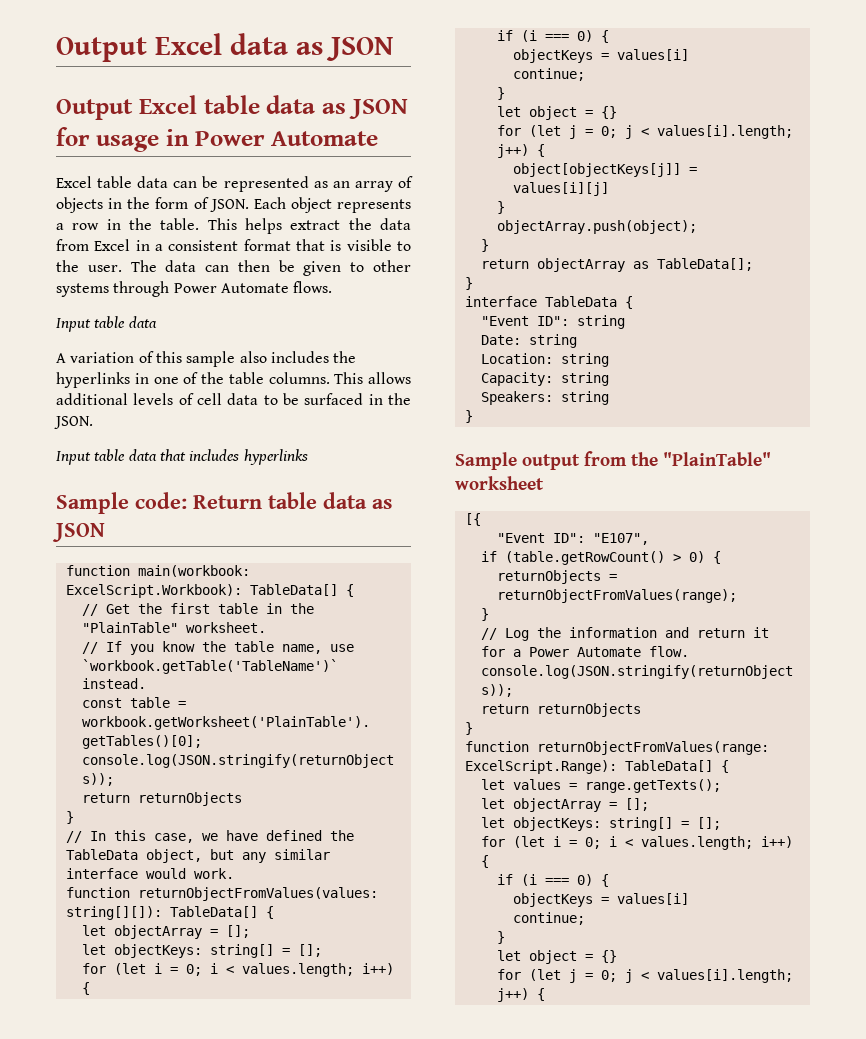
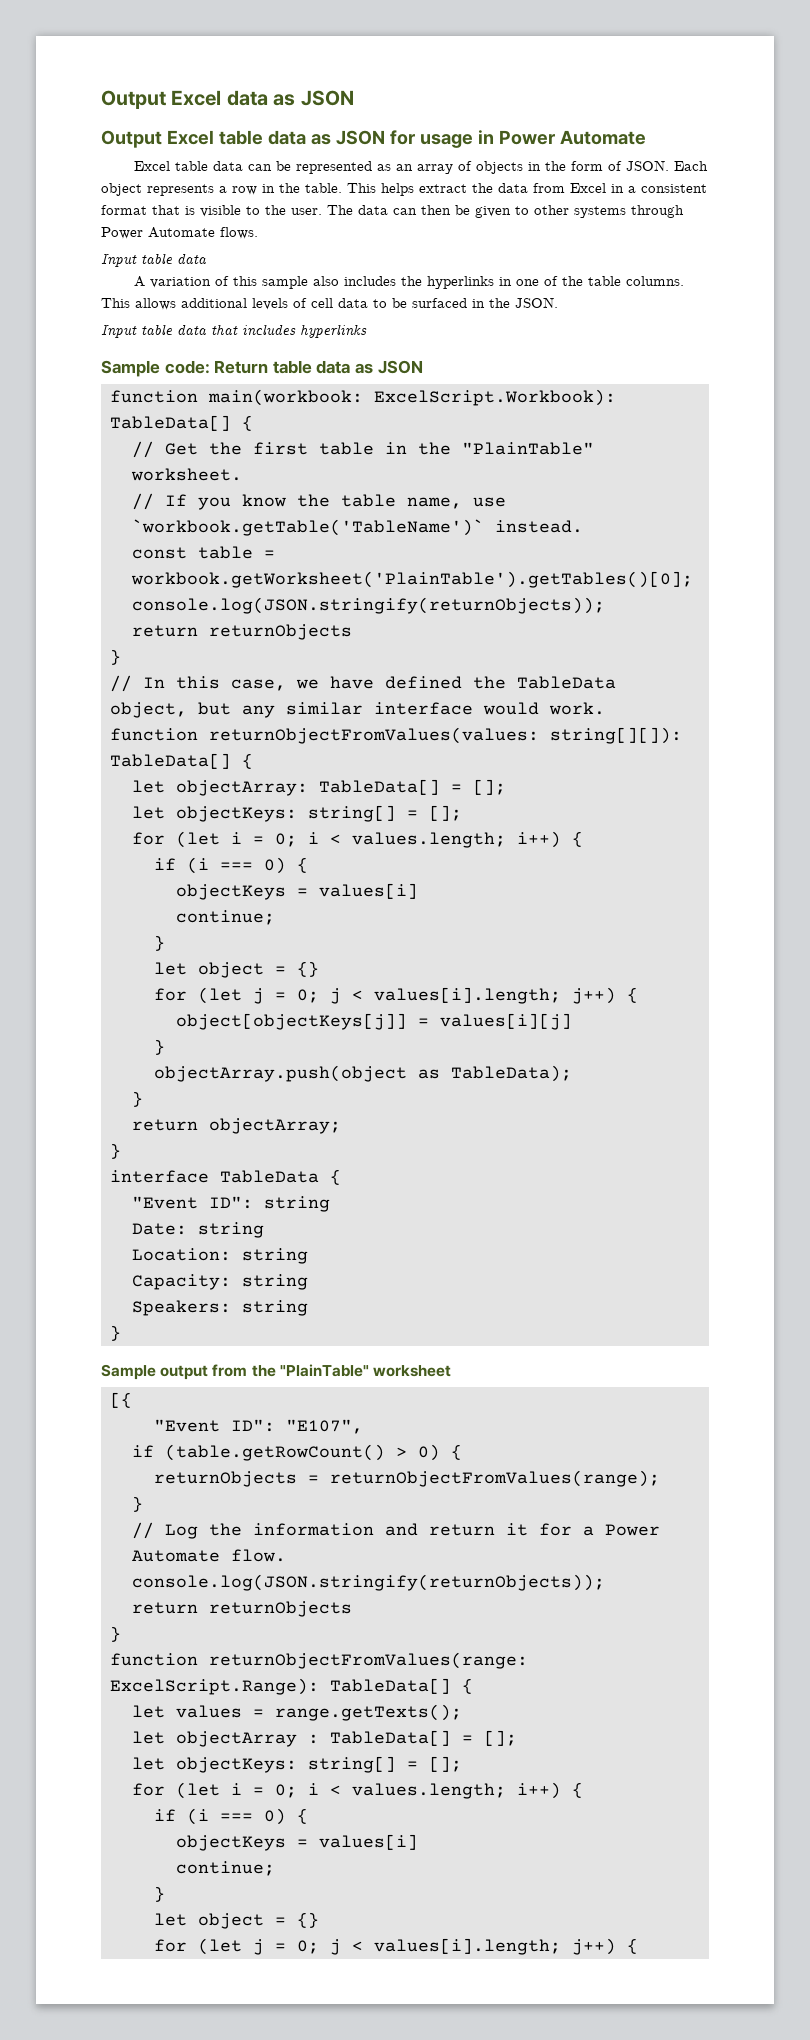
  function returnObjectFromValues(values: string[][]): TableData[] {
- let objectArray = [];
+ let objectArray: TableData[] = [];
- objectArray.push(object);
+ objectArray.push(object as TableData);
- return objectArray as TableData[];
+ return objectArray;
  let values = range.getTexts();
- let objectArray = [];
+ let objectArray : TableData[] = [];

